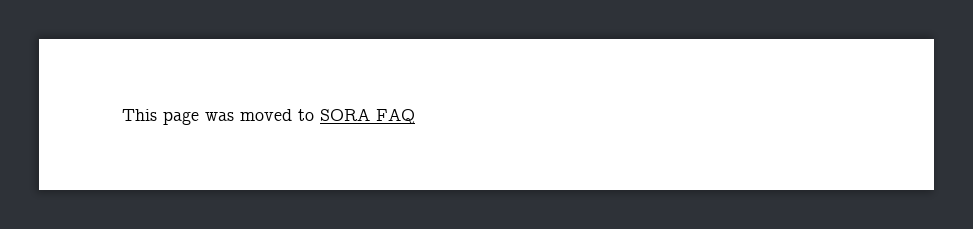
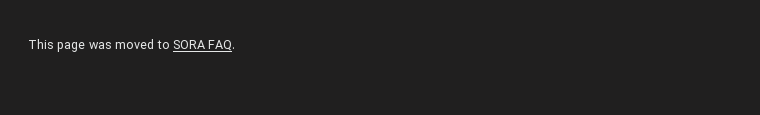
- This page was moved to SORA FAQ
+ This page was moved to SORA FAQ.

